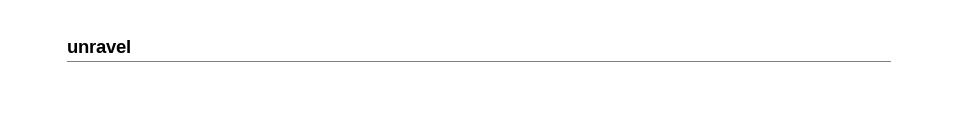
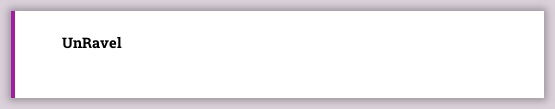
- unravel
+ UnRavel

